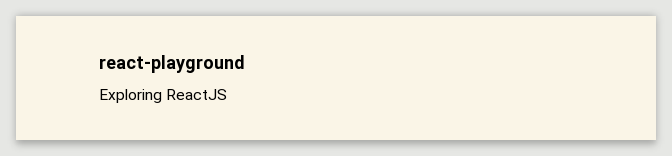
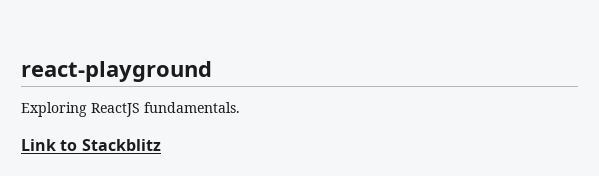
- Exploring ReactJS
+ Exploring ReactJS fundamentals.
+ Link to Stackblitz

